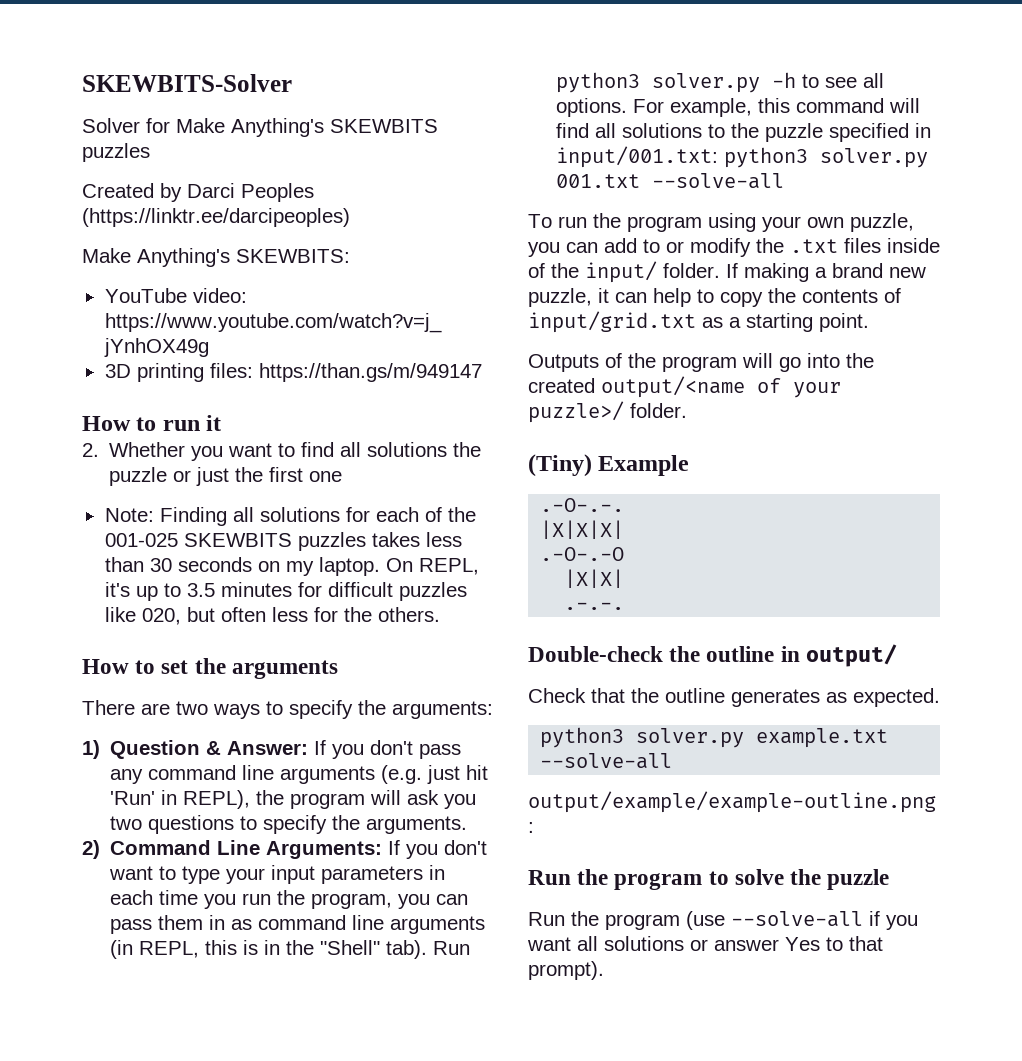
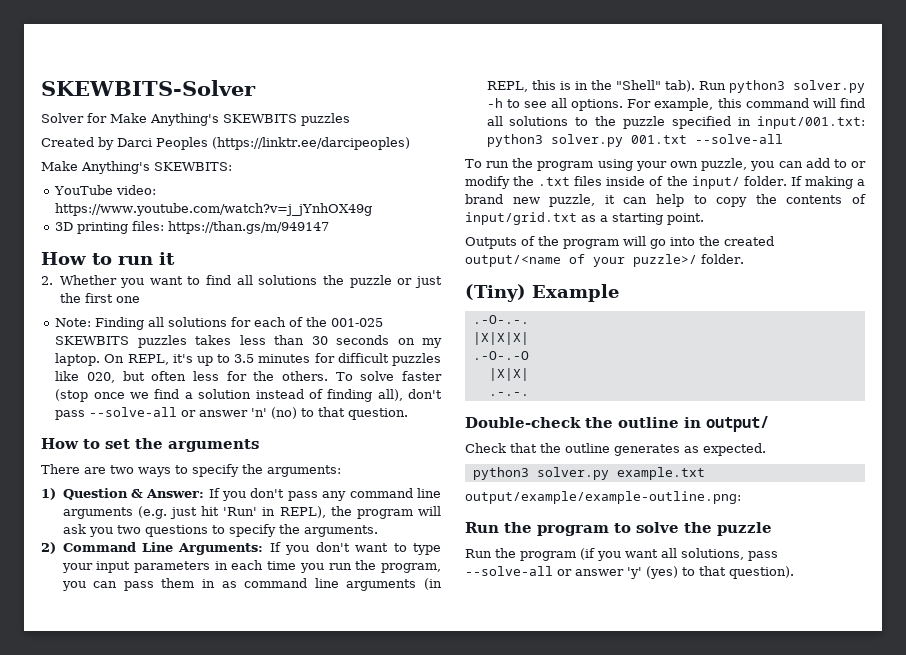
+ To solve faster (stop once we find a solution instead of finding all), don't pass --solve-all or answer 'n' (no) to that question.
- python3 solver.py example.txt --solve-all
+ python3 solver.py example.txt
- Run the program (use --solve-all if you want all solutions or answer Yes to that prompt).
+ Run the program (if you want all solutions, pass --solve-all or answer 'y' (yes) to that question).

